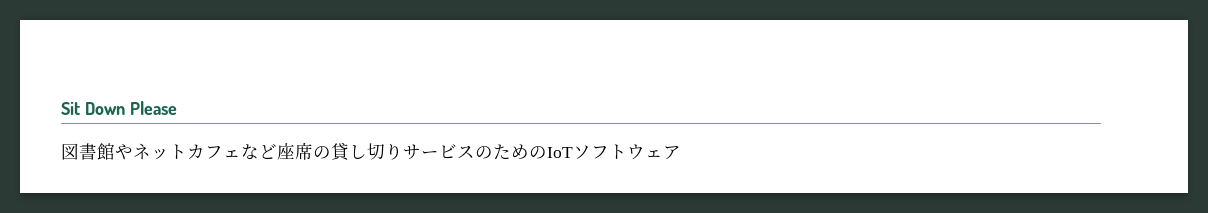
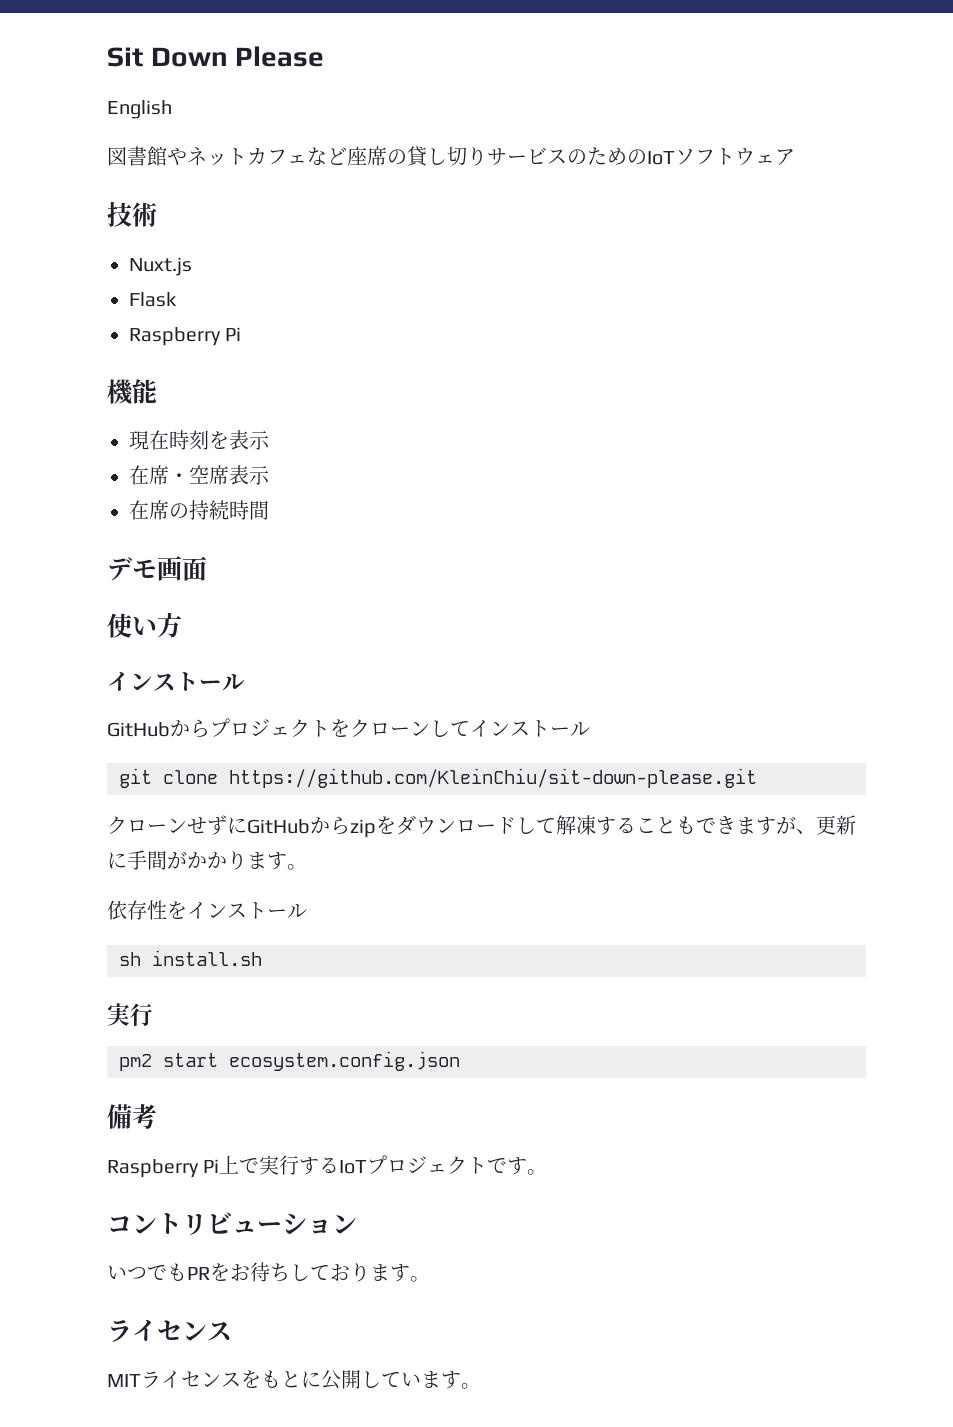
+ English
+ 技術
+ Nuxt.js
+ Flask
+ Raspberry Pi
+ 機能
+ 現在時刻を表示
+ 在席・空席表示
+ 在席の持続時間
+ デモ画面
+ 使い方
+ インストール
+ GitHubからプロジェクトをクローンしてインストール
+ git clone https://github.com/KleinChiu/sit-down-please.git
+ クローンせずにGitHubからzipをダウンロードして解凍することもできますが、更新に手間がかかります。
+ 依存性をインストール
+ sh install.sh
+ 実行
+ pm2 start ecosystem.config.json
+ 備考
+ Raspberry Pi上で実行するIoTプロジェクトです。
+ コントリビューション
+ いつでもPRをお待ちしております。
+ ライセンス
+ MITライセンスをもとに公開しています。

